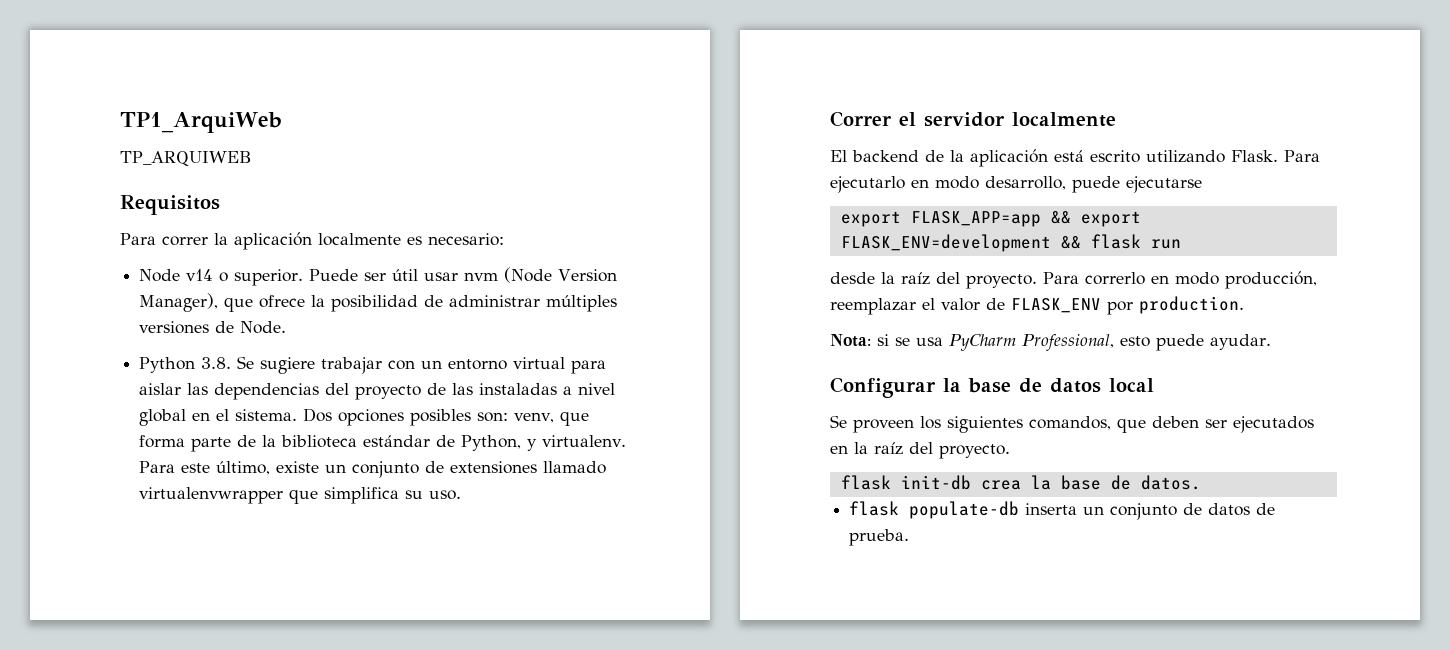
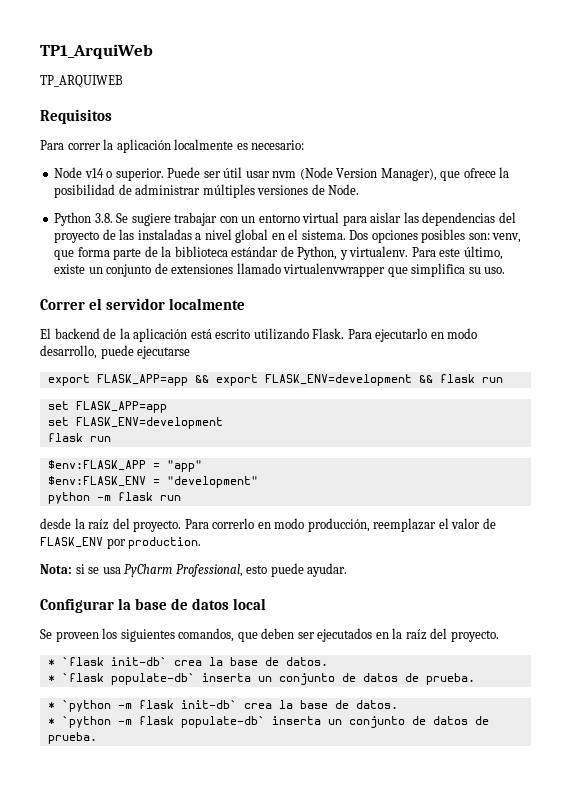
+ set FLASK_APP=app
+ set FLASK_ENV=development
+ flask run
+ $env:FLASK_APP = "app"
+ $env:FLASK_ENV = "development"
+ python -m flask run
- flask init-db crea la base de datos.
- flask populate-db inserta un conjunto de datos de prueba.
+ * `flask init-db` crea la base de datos.
+ * `flask populate-db` inserta un conjunto de datos de prueba.
+ * `python -m flask init-db` crea la base de datos.
+ * `python -m flask populate-db` inserta un conjunto de datos de prueba.

